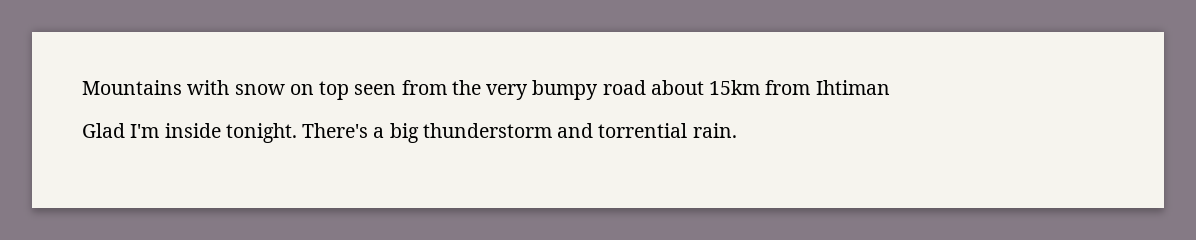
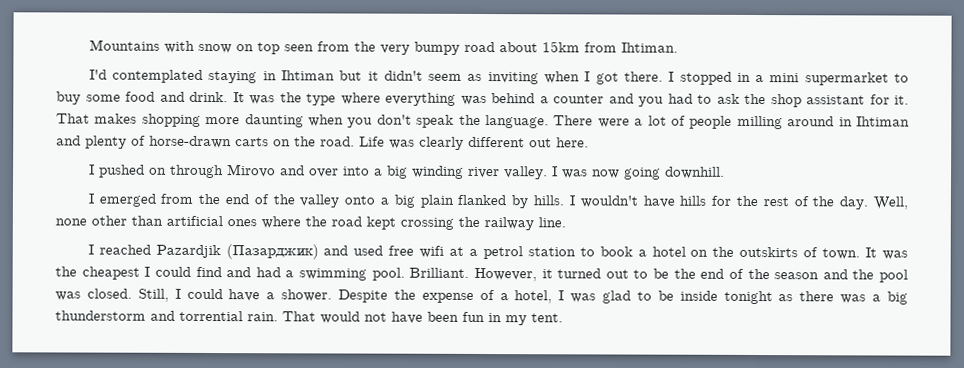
- Mountains with snow on top seen from the very bumpy road about 15km from Ihtiman
- Glad I'm inside tonight. There's a big thunderstorm and torrential rain.
+ Mountains with snow on top seen from the very bumpy road about 15km from Ihtiman.
+ I'd contemplated staying in Ihtiman but it didn't seem as inviting when I got there. I stopped in a mini supermarket to buy some food and drink. It was the type where everything was behind a counter and you had to ask the shop assistant for it. That makes shopping more daunting when you don't speak the language. There were a lot of people milling around in Ihtiman and plenty of horse-drawn carts on the road. Life was clearly different out here.
+ I pushed on through Mirovo and over into a big winding river valley. I was now going downhill.
+ I emerged from the end of the valley onto a big plain flanked by hills. I wouldn't have hills for the rest of the day. Well, none other than artificial ones where the road kept crossing the railway line.
+ I reached Pazardjik (Пазарджик) and used free wifi at a petrol station to book a hotel on the outskirts of town. It was the cheapest I could find and had a swimming pool. Brilliant. However, it turned out to be the end of the season and the pool was closed. Still, I could have a shower. Despite the expense of a hotel, I was glad to be inside tonight as there was a big thunderstorm and torrential rain.
+ That would not have been fun in my tent.

